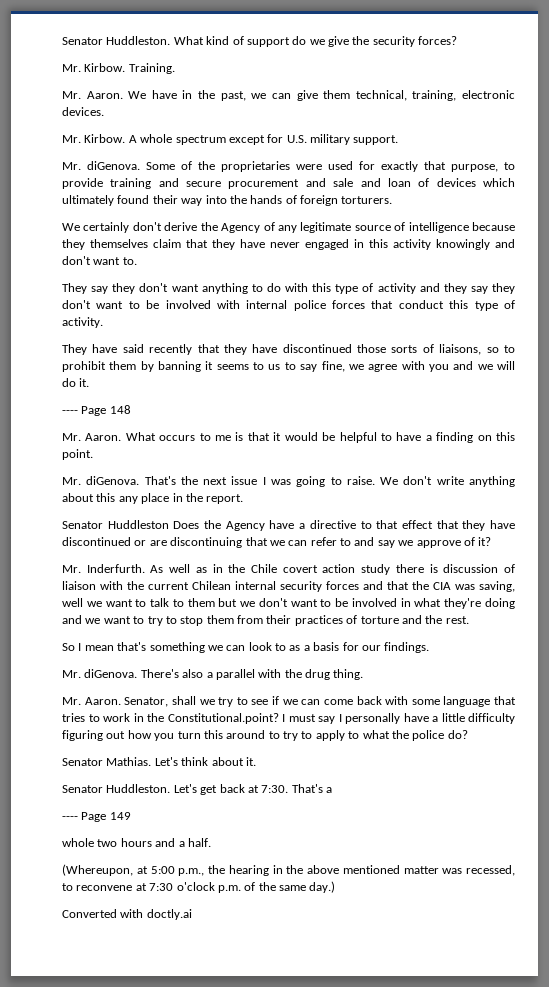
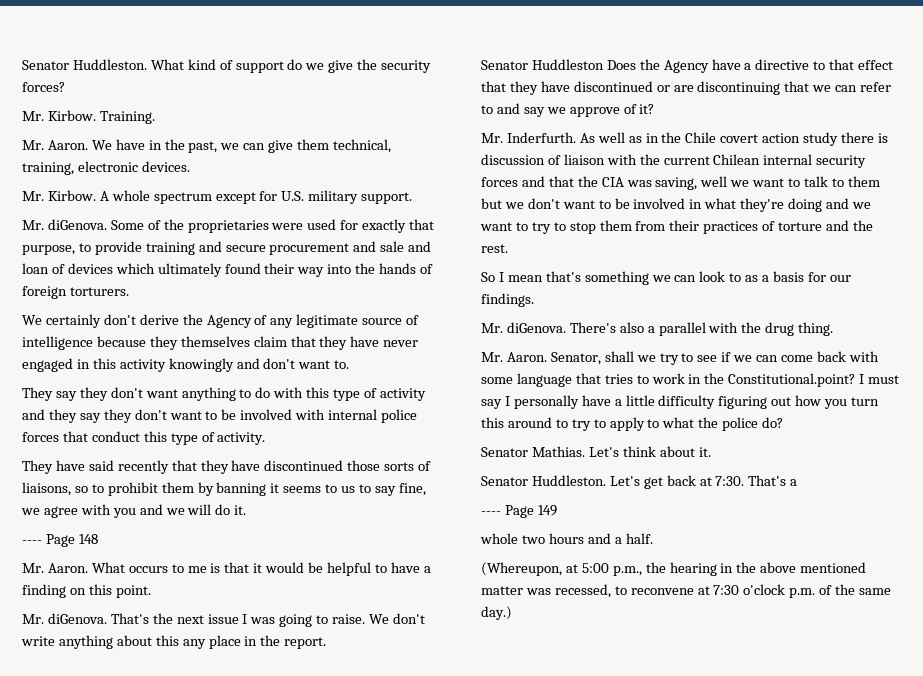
- Converted with doctly.ai

